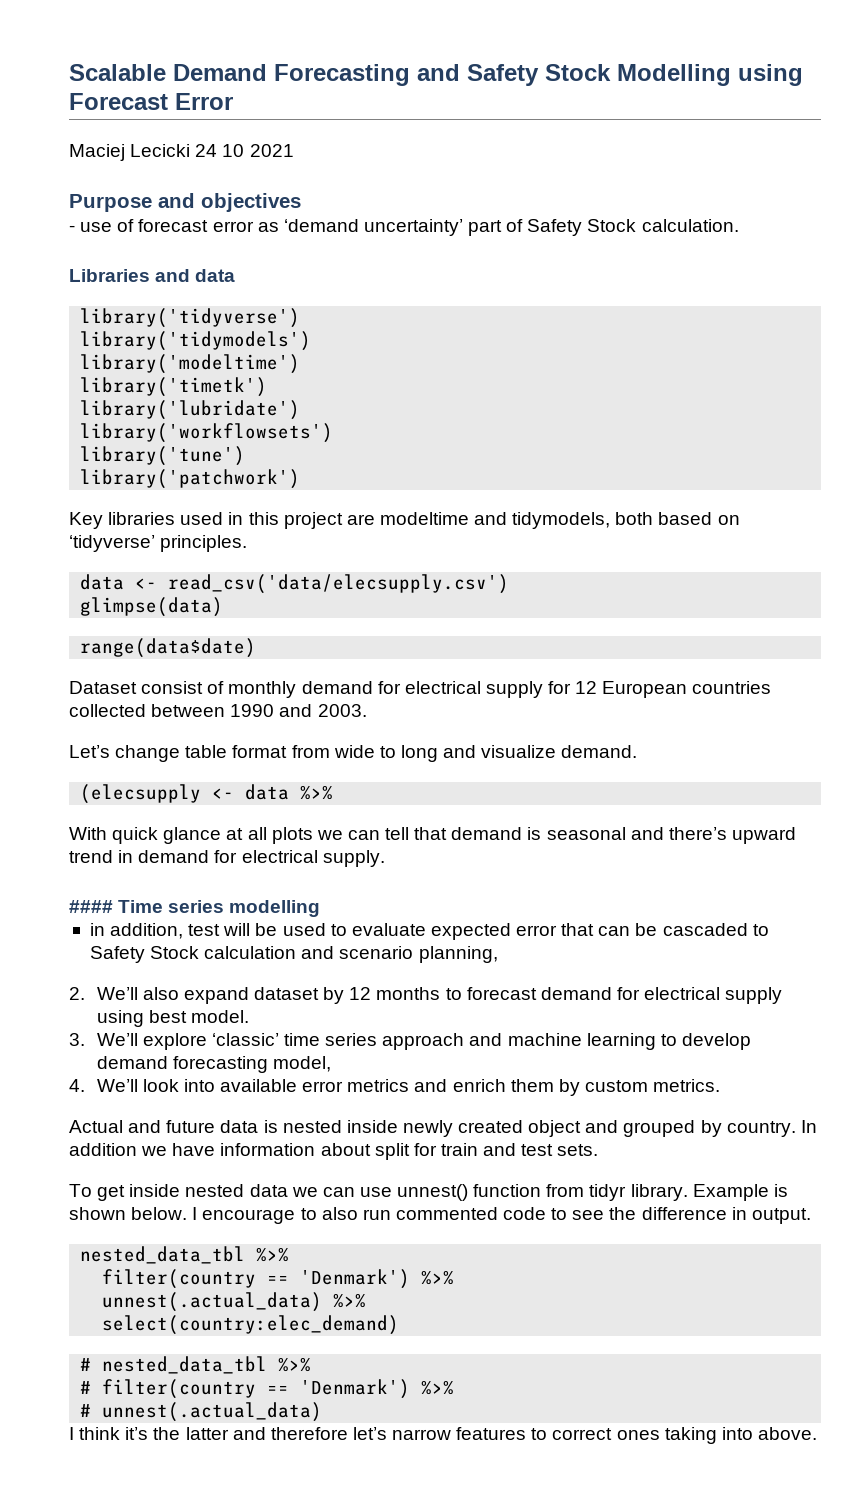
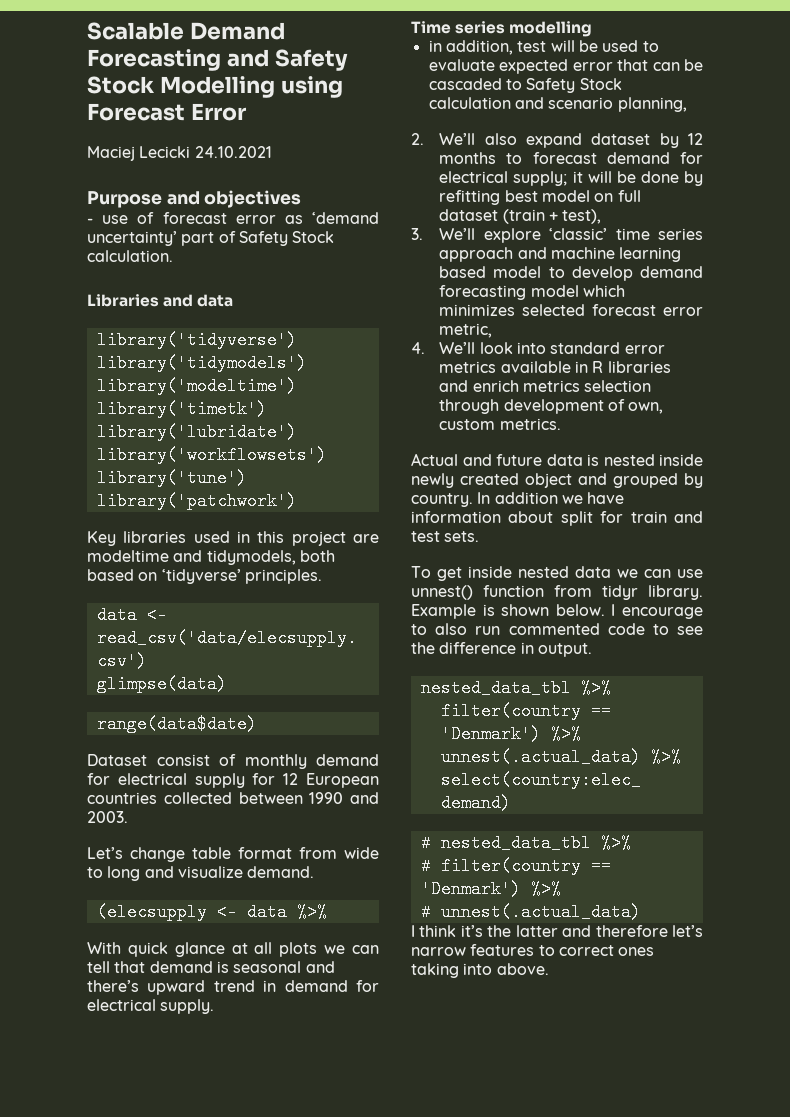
- Maciej Lecicki 24 10 2021
+ Maciej Lecicki 24.10.2021
- #### Time series modelling
+ Time series modelling
- 2. We’ll also expand dataset by 12 months to forecast demand for electrical supply using best model.
+ 2. We’ll also expand dataset by 12 months to forecast demand for electrical supply; it will be done by refitting best model on full dataset (train + test),
- 3. We’ll explore ‘classic’ time series approach and machine learning to develop demand forecasting model,
+ 3. We’ll explore ‘classic’ time series approach and machine learning based model to develop demand forecasting model which minimizes selected forecast error metric,
- 4. We’ll look into available error metrics and enrich them by custom metrics.
+ 4. We’ll look into standard error metrics available in R libraries and enrich metrics selection through development of own, custom metrics.

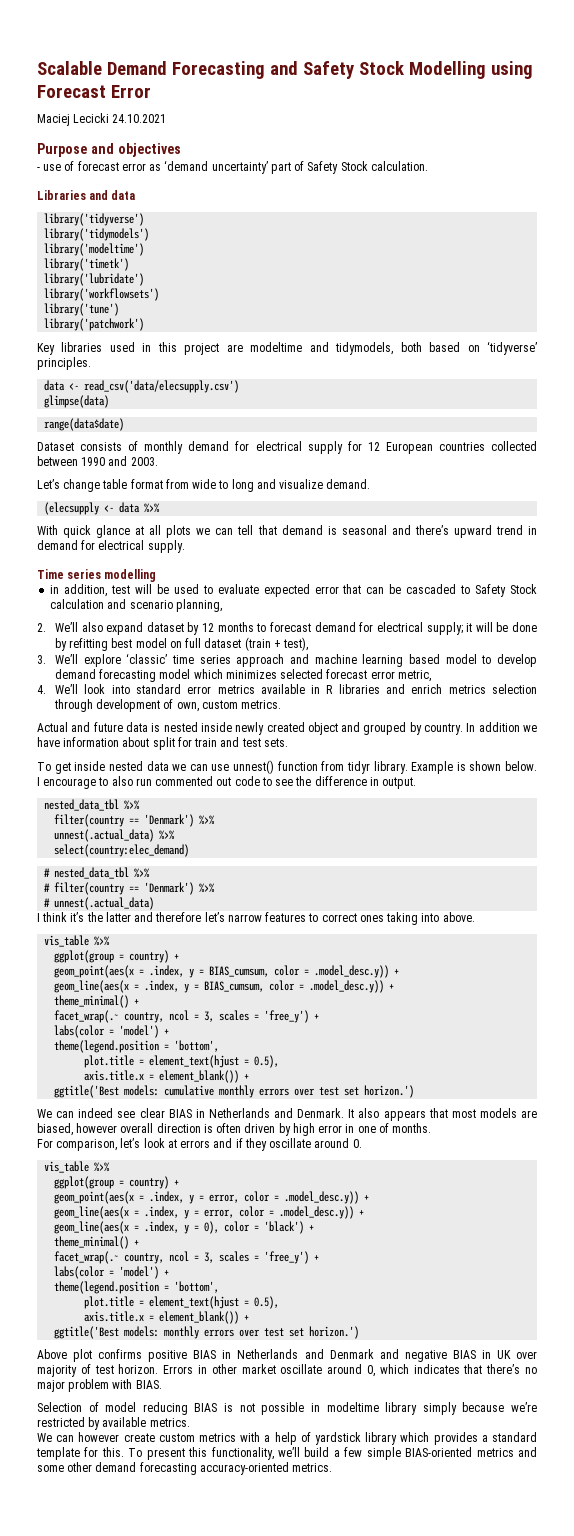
- Dataset consist of monthly demand for electrical supply for 12 European countries collected between 1990 and 2003.
+ Dataset consists of monthly demand for electrical supply for 12 European countries collected between 1990 and 2003.
- I encourage to also run commented code to see the difference in output.
+ I encourage to also run commented out code to see the difference in output.
  I think it’s the latter and therefore let’s narrow features to correct ones taking into above.
+ vis_table %>%
+ ggplot(group = country) +
+ geom_point(aes(x = .index, y = BIAS_cumsum, color = .model_desc.y)) +
+ geom_line(aes(x = .index, y = BIAS_cumsum, color = .model_desc.y)) +
+ theme_minimal() +
+ facet_wrap(.~ country, ncol = 3, scales = 'free_y') +
+ labs(color = 'model') +
+ theme(legend.position = 'bottom',
+ plot.title = element_text(hjust = 0.5),
+ axis.title.x = element_blank()) +
+ ggtitle('Best models: cumulative monthly errors over test set horizon.')
+ We can indeed see clear BIAS in Netherlands and Denmark. It also appears that most models are biased, however overall direction is often driven by high error in one of months.
+ For comparison, let’s look at errors and if they oscillate around 0.
+ vis_table %>%
+ ggplot(group = country) +
+ geom_point(aes(x = .index, y = error, color = .model_desc.y)) +
+ geom_line(aes(x = .index, y = error, color = .model_desc.y)) +
+ geom_line(aes(x = .index, y = 0), color = 'black') +
+ theme_minimal() +
+ facet_wrap(.~ country, ncol = 3, scales = 'free_y') +
+ labs(color = 'model') +
+ theme(legend.position = 'bottom',
+ plot.title = element_text(hjust = 0.5),
+ axis.title.x = element_blank()) +
+ ggtitle('Best models: monthly errors over test set horizon.')
+ Above plot confirms positive BIAS in Netherlands and Denmark and negative BIAS in UK over majority of test horizon. Errors in other market oscillate around 0, which indicates that there’s no major problem with BIAS.
+ Selection of model reducing BIAS is not possible in modeltime library simply because we’re restricted by available metrics.
+ We can however create custom metrics with a help of yardstick library which provides a standard template for this. To present this functionality, we’ll build a few simple BIAS-oriented metrics and some other demand forecasting accuracy-oriented metrics.

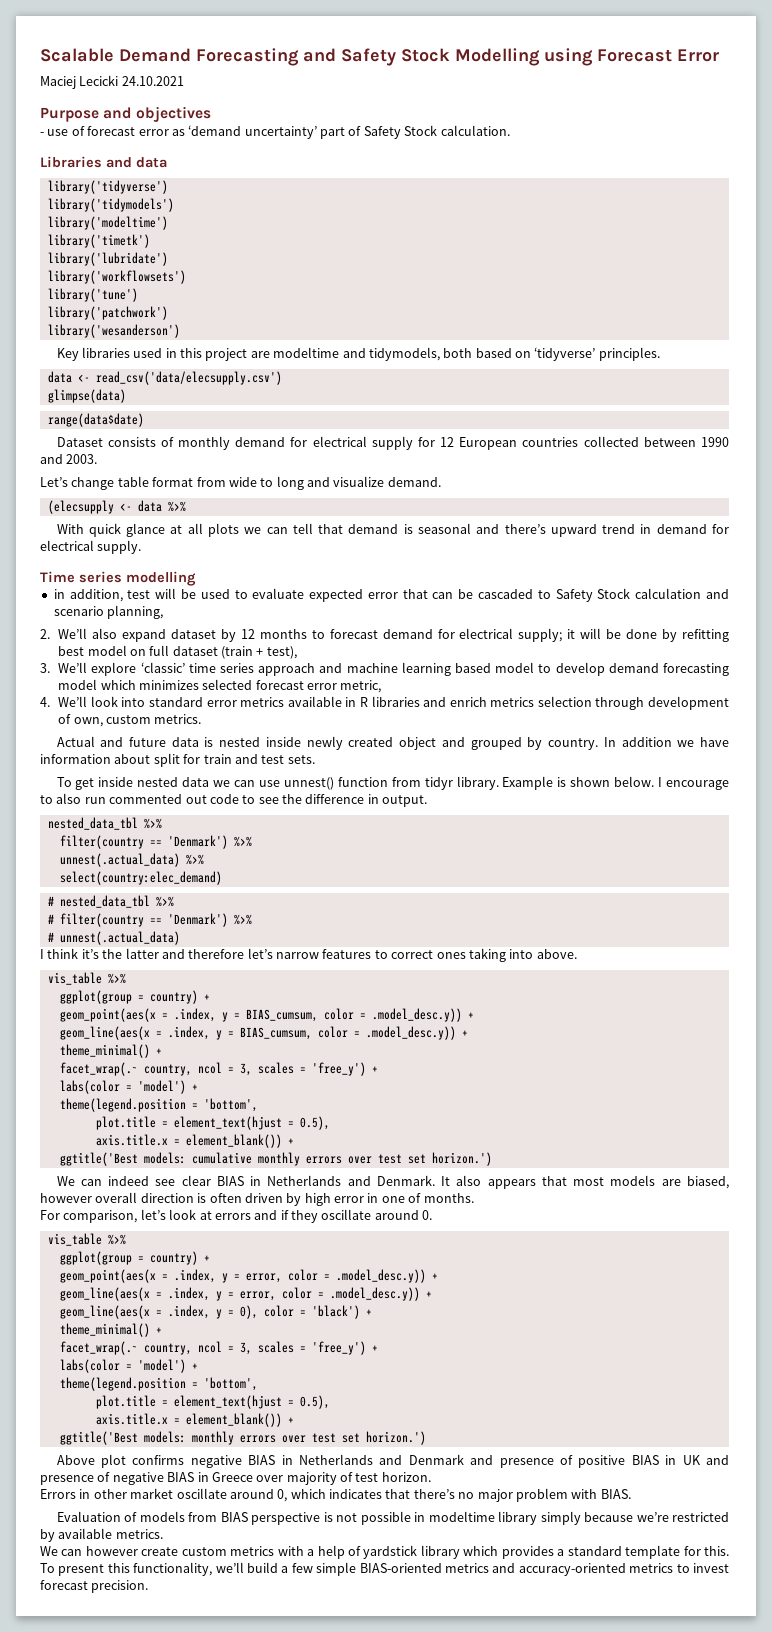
+ library('wesanderson')
- Above plot confirms positive BIAS in Netherlands and Denmark and negative BIAS in UK over majority of test horizon. Errors in other market oscillate around 0, which indicates that there’s no major problem with BIAS.
+ Above plot confirms negative BIAS in Netherlands and Denmark and presence of positive BIAS in UK and presence of negative BIAS in Greece over majority of test horizon.
+ Errors in other market oscillate around 0, which indicates that there’s no major problem with BIAS.
- Selection of model reducing BIAS is not possible in modeltime library simply because we’re restricted by available metrics.
+ Evaluation of models from BIAS perspective is not possible in modeltime library simply because we’re restricted by available metrics.
- To present this functionality, we’ll build a few simple BIAS-oriented metrics and some other demand forecasting accuracy-oriented metrics.
+ To present this functionality, we’ll build a few simple BIAS-oriented metrics and accuracy-oriented metrics to invest forecast precision.

